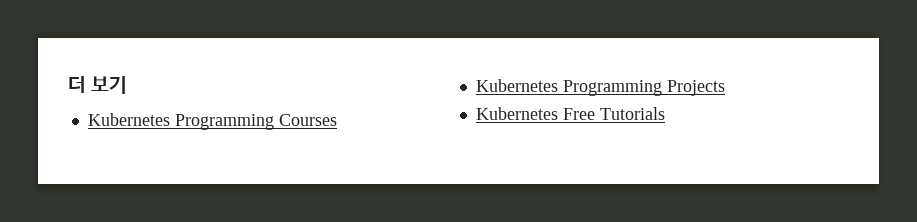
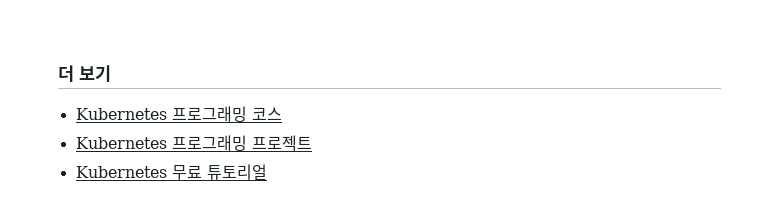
- Kubernetes Programming Courses
- Kubernetes Programming Projects
- Kubernetes Free Tutorials
+ Kubernetes 프로그래밍 코스
+ Kubernetes 프로그래밍 프로젝트
+ Kubernetes 무료 튜토리얼

